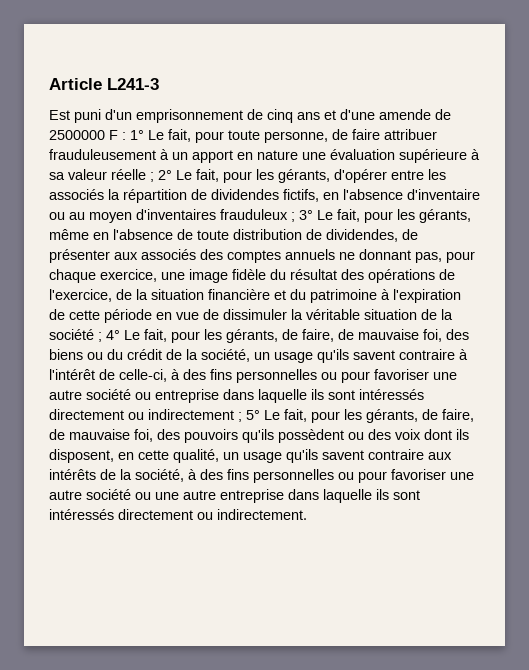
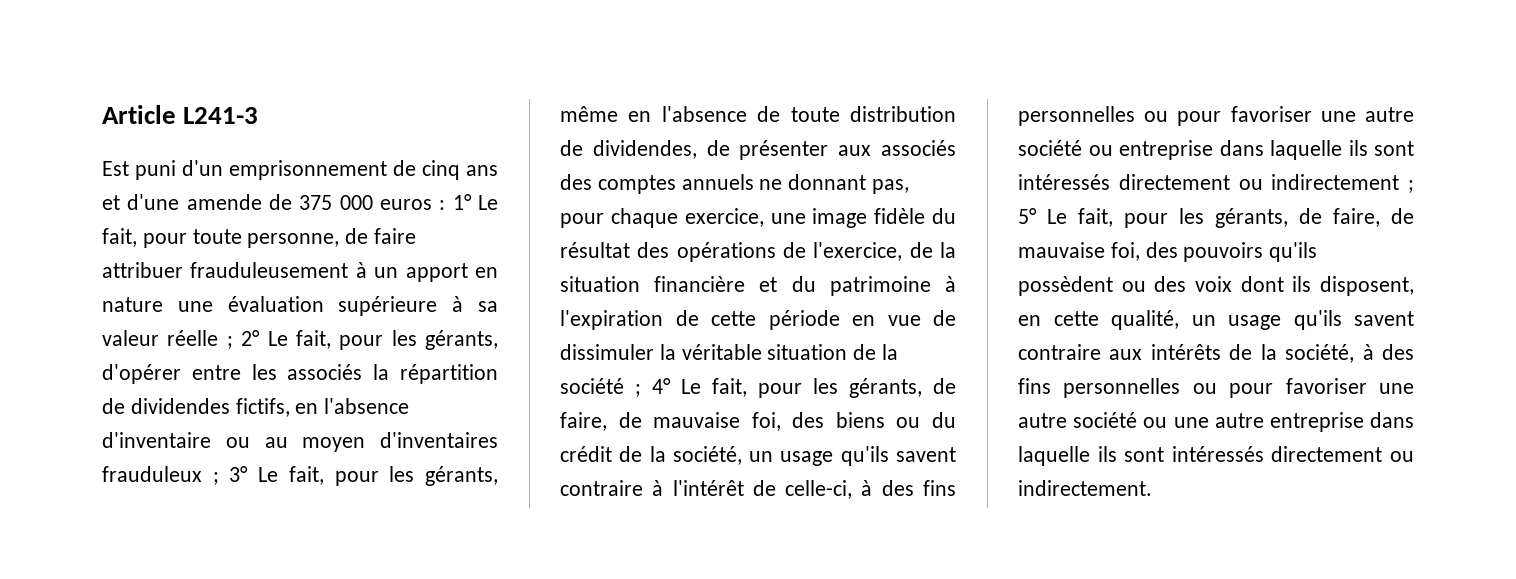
- Est puni d'un emprisonnement de cinq ans et d'une amende de 2500000 F :
+ Est puni d'un emprisonnement de cinq ans et d'une amende de 375 000 euros :

